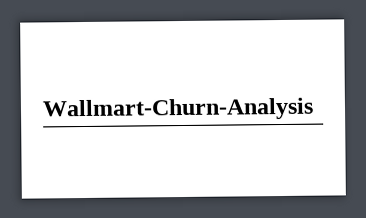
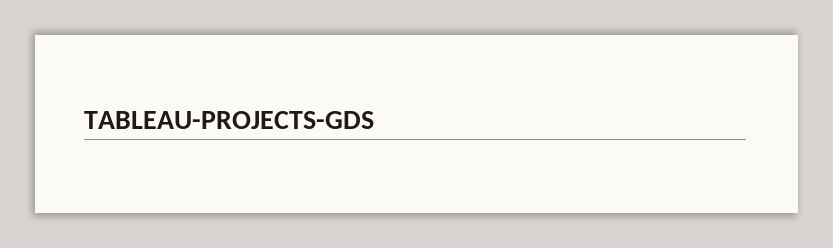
- Wallmart-Churn-Analysis
+ TABLEAU-PROJECTS-GDS

